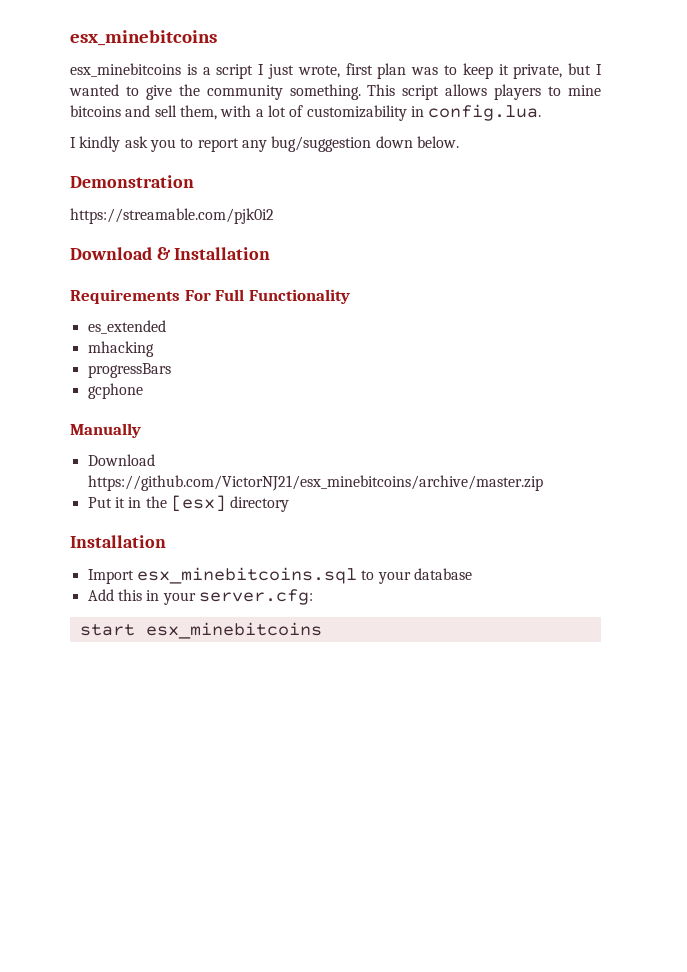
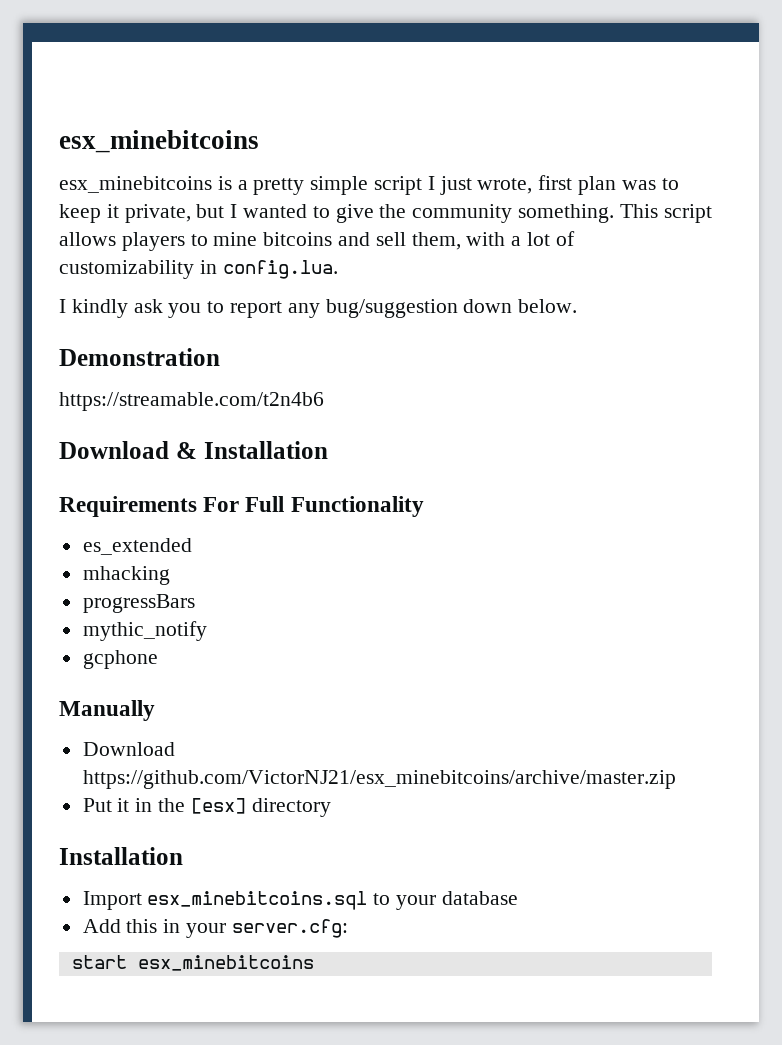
- esx_minebitcoins is a script I just wrote, first plan was to keep it private, but I wanted to give the community something.
+ esx_minebitcoins is a pretty simple script I just wrote, first plan was to keep it private, but I wanted to give the community something.
- https://streamable.com/pjk0i2
+ https://streamable.com/t2n4b6
+ mythic_notify

